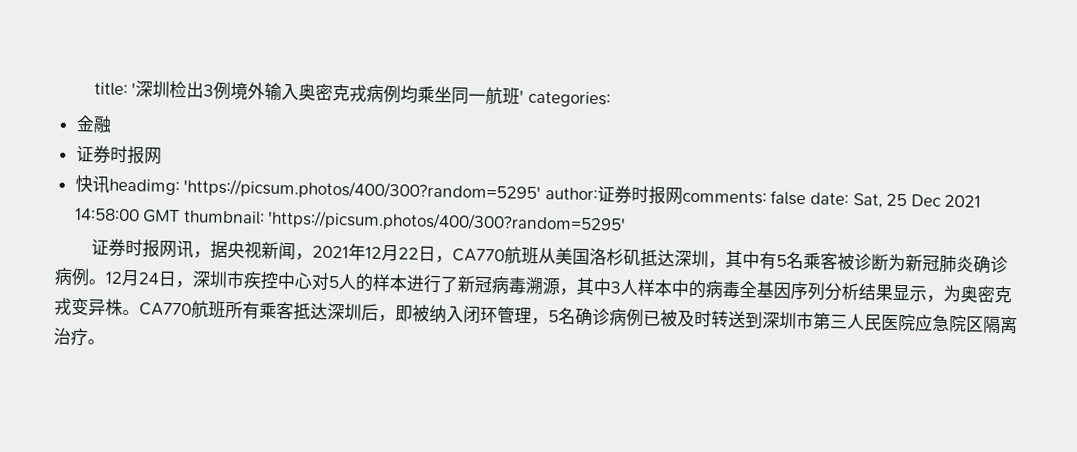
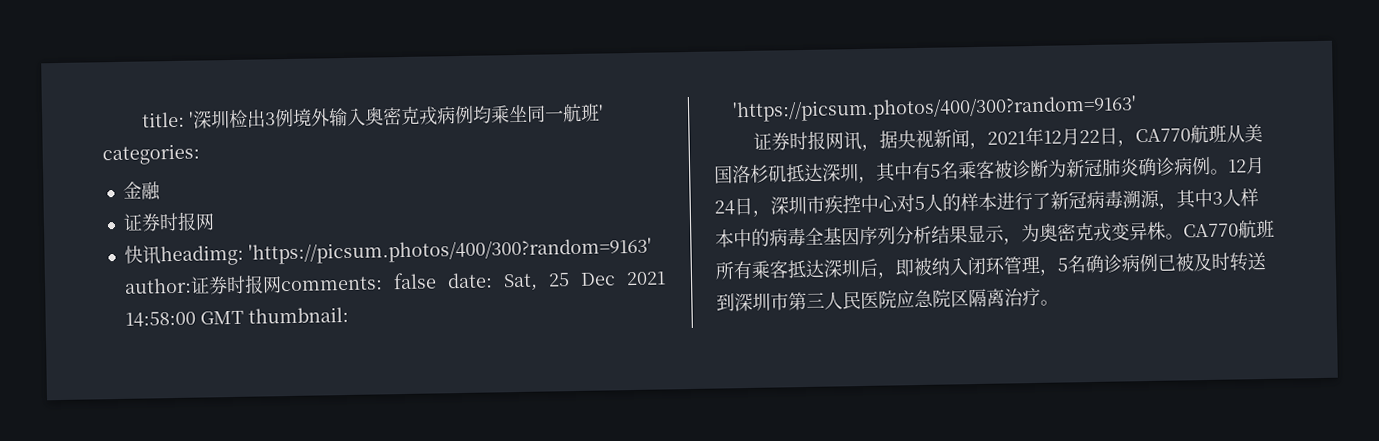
- 快讯headimg: 'https://picsum.photos/400/300?random=5295' author:证券时报网comments: false date: Sat, 25 Dec 2021 14:58:00 GMT thumbnail: 'https://picsum.photos/400/300?random=5295'
+ 快讯headimg: 'https://picsum.photos/400/300?random=9163' author:证券时报网comments: false date: Sat, 25 Dec 2021 14:58:00 GMT thumbnail: 'https://picsum.photos/400/300?random=9163'

